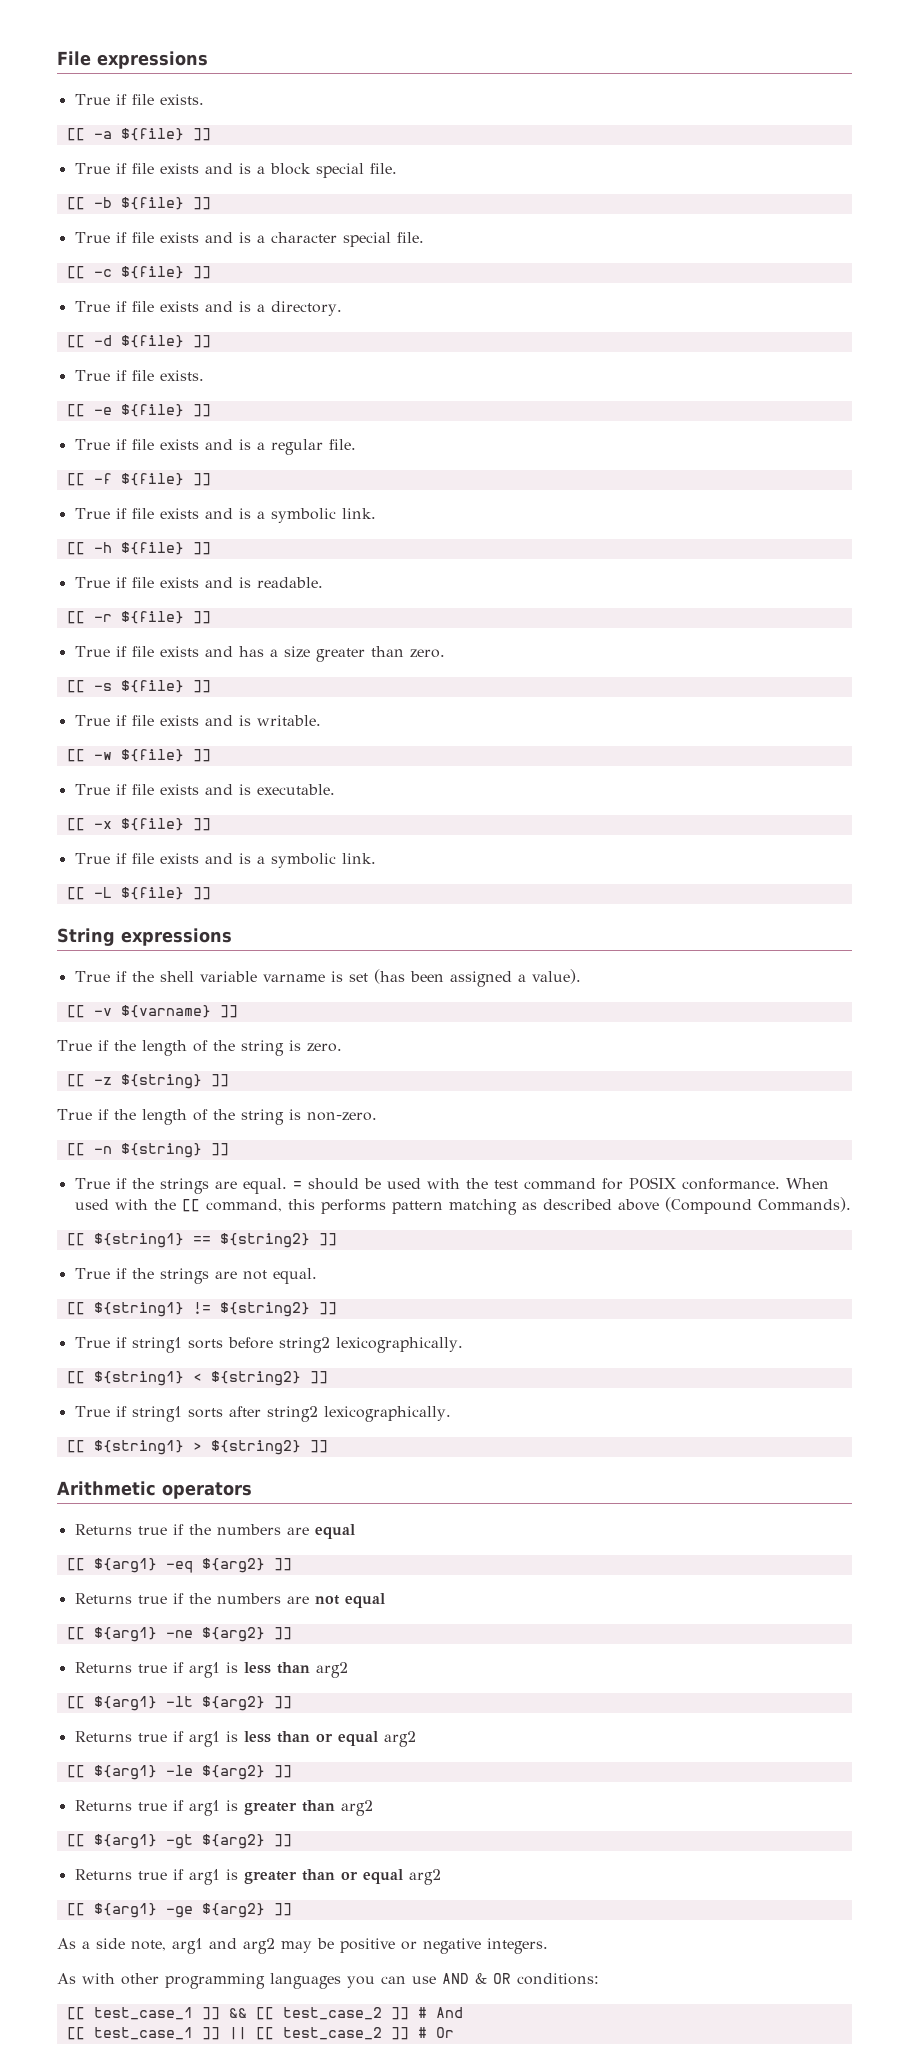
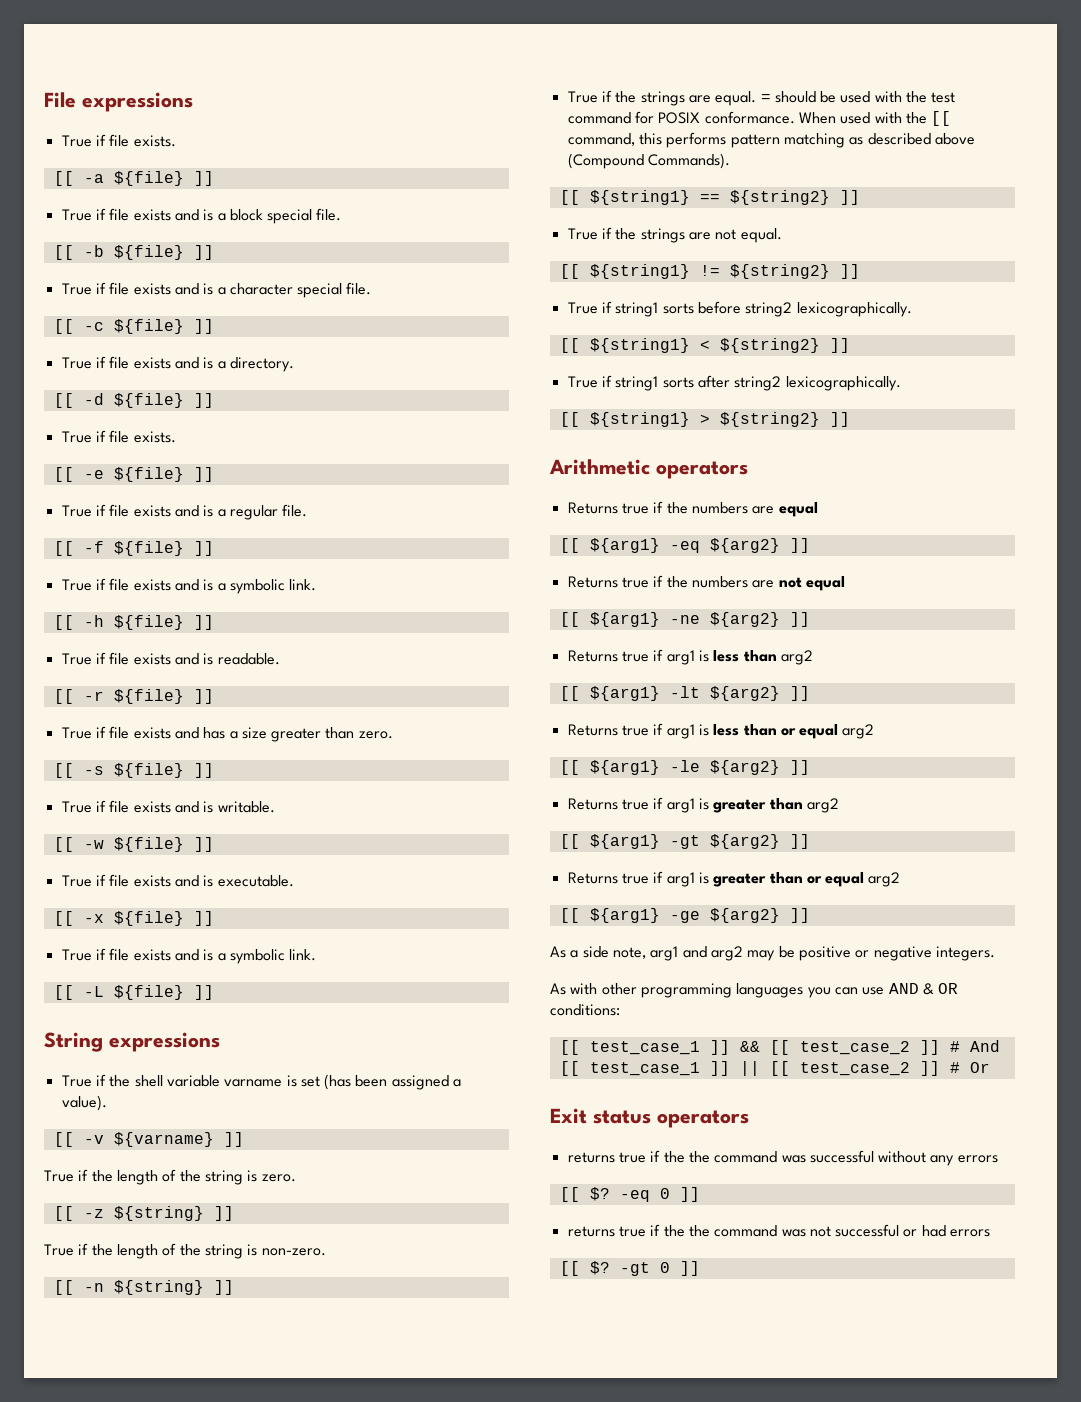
+ Exit status operators
+ returns true if the the command was successful without any errors
+ [[ $? -eq 0 ]]
+ returns true if the the command was not successful or had errors
+ [[ $? -gt 0 ]]

